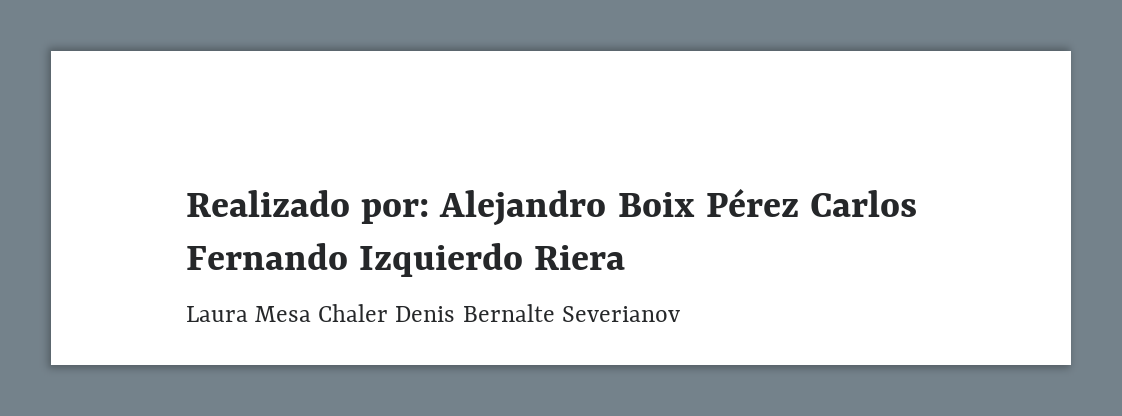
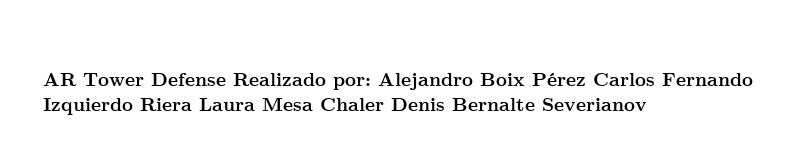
- Realizado por: Alejandro Boix Pérez Carlos Fernando Izquierdo Riera
- Laura Mesa Chaler Denis Bernalte Severianov
+ AR Tower Defense Realizado por: Alejandro Boix Pérez Carlos Fernando Izquierdo Riera Laura Mesa Chaler Denis Bernalte Severianov

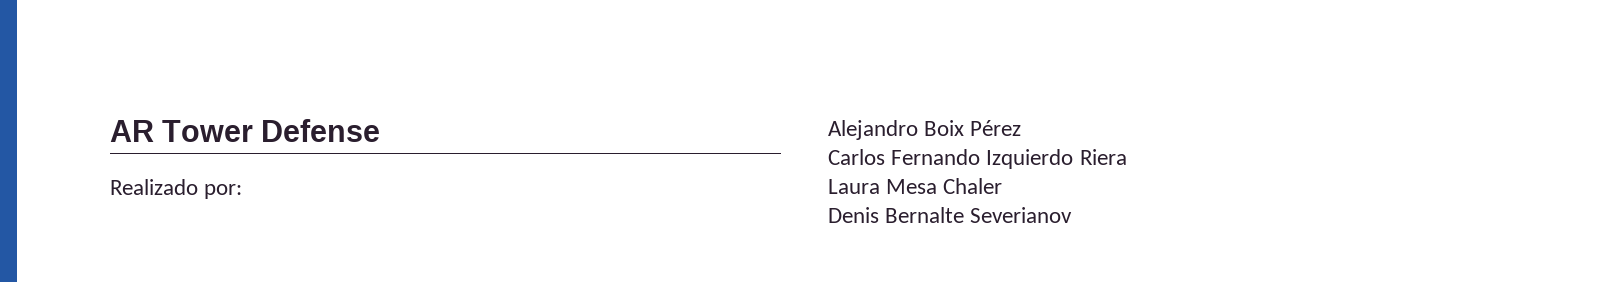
- AR Tower Defense Realizado por: Alejandro Boix Pérez Carlos Fernando Izquierdo Riera Laura Mesa Chaler Denis Bernalte Severianov
+ AR Tower Defense
+ Realizado por:
+ Alejandro Boix Pérez
+ Carlos Fernando Izquierdo Riera
+ Laura Mesa Chaler
+ Denis Bernalte Severianov

